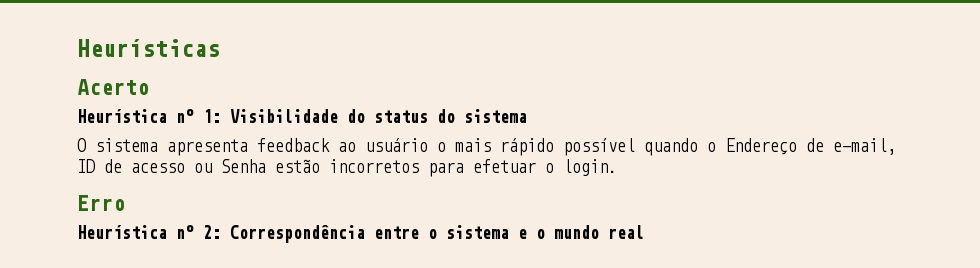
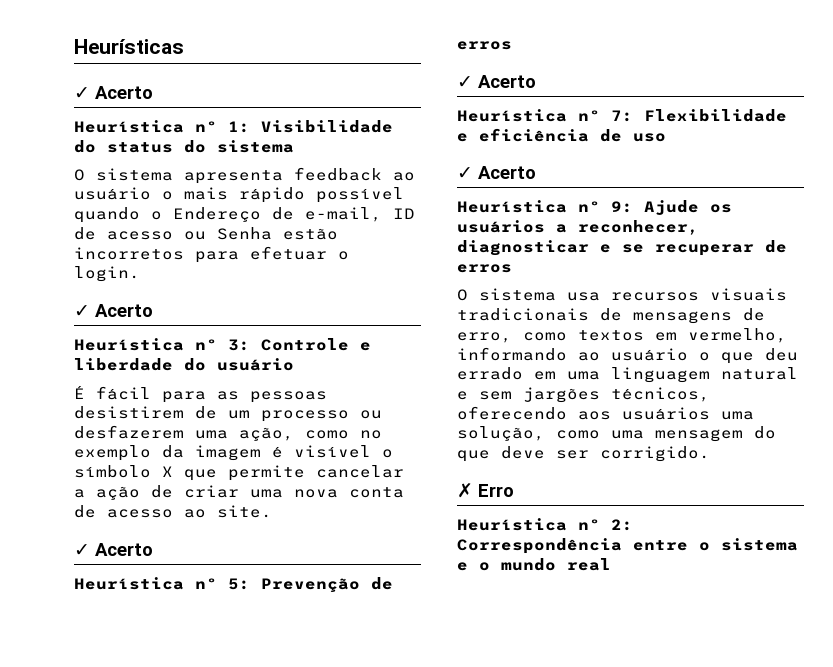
  Heurísticas
- Acerto
+ ✓ Acerto
  O sistema apresenta feedback ao usuário o mais rápido possível quando o Endereço de e-mail, ID de acesso ou Senha estão incorretos para efetuar o login.
- Erro
+ ✓ Acerto
+ Heurística nº 3: Controle e liberdade do usuário
+ É fácil para as pessoas desistirem de um processo ou desfazerem uma ação, como no exemplo da imagem é visível o símbolo X que permite cancelar a ação de criar uma nova conta de acesso ao site.
+ ✓ Acerto
+ Heurística nº 5: Prevenção de erros
+ ✓ Acerto
+ Heurística nº 7: Flexibilidade e eficiência de uso
+ ✓ Acerto
+ Heurística nº 9: Ajude os usuários a reconhecer, diagnosticar e se recuperar de erros
+ O sistema usa recursos visuais tradicionais de mensagens de erro, como textos em vermelho, informando ao usuário o que deu errado em uma linguagem natural e sem jargões técnicos, oferecendo aos usuários uma solução, como uma mensagem do que deve ser corrigido.
+ ✗ Erro

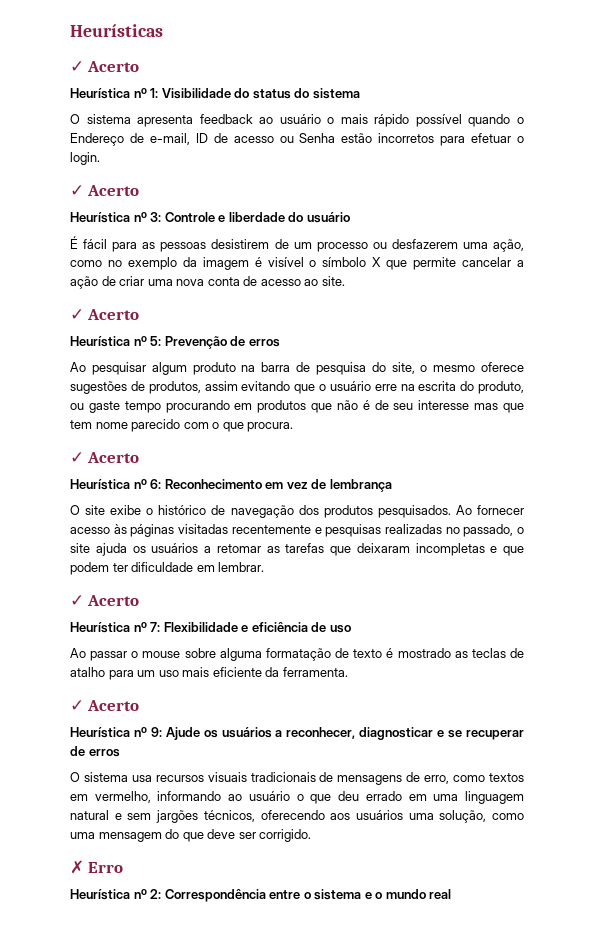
+ Ao pesquisar algum produto na barra de pesquisa do site, o mesmo oferece sugestões de produtos, assim evitando que o usuário erre na escrita do produto, ou gaste tempo procurando em produtos que não é de seu interesse mas que tem nome parecido com o que procura.
+ ✓ Acerto
+ Heurística nº 6: Reconhecimento em vez de lembrança
+ O site exibe o histórico de navegação dos produtos pesquisados. Ao fornecer acesso às páginas visitadas recentemente e pesquisas realizadas no passado, o site ajuda os usuários a retomar as tarefas que deixaram incompletas e que podem ter dificuldade em lembrar.
+ Ao passar o mouse sobre alguma formatação de texto é mostrado as teclas de atalho para um uso mais eficiente da ferramenta.

